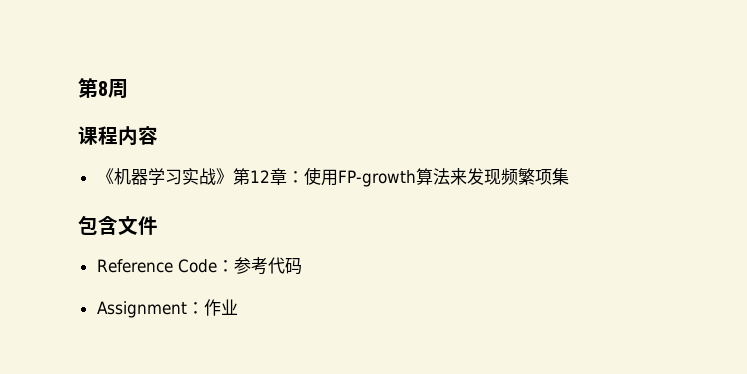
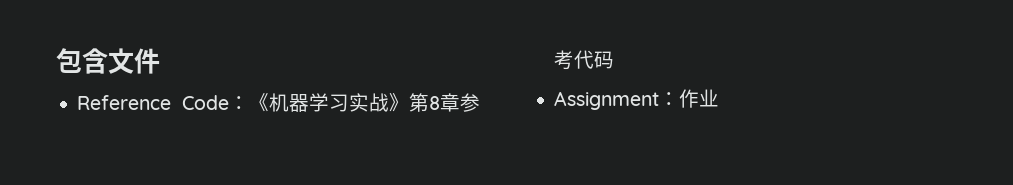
- 第8周
- 课程内容
- 《机器学习实战》第12章：使用FP-growth算法来发现频繁项集
  包含文件
- Reference Code：参考代码
+ Reference Code：《机器学习实战》第8章参考代码

